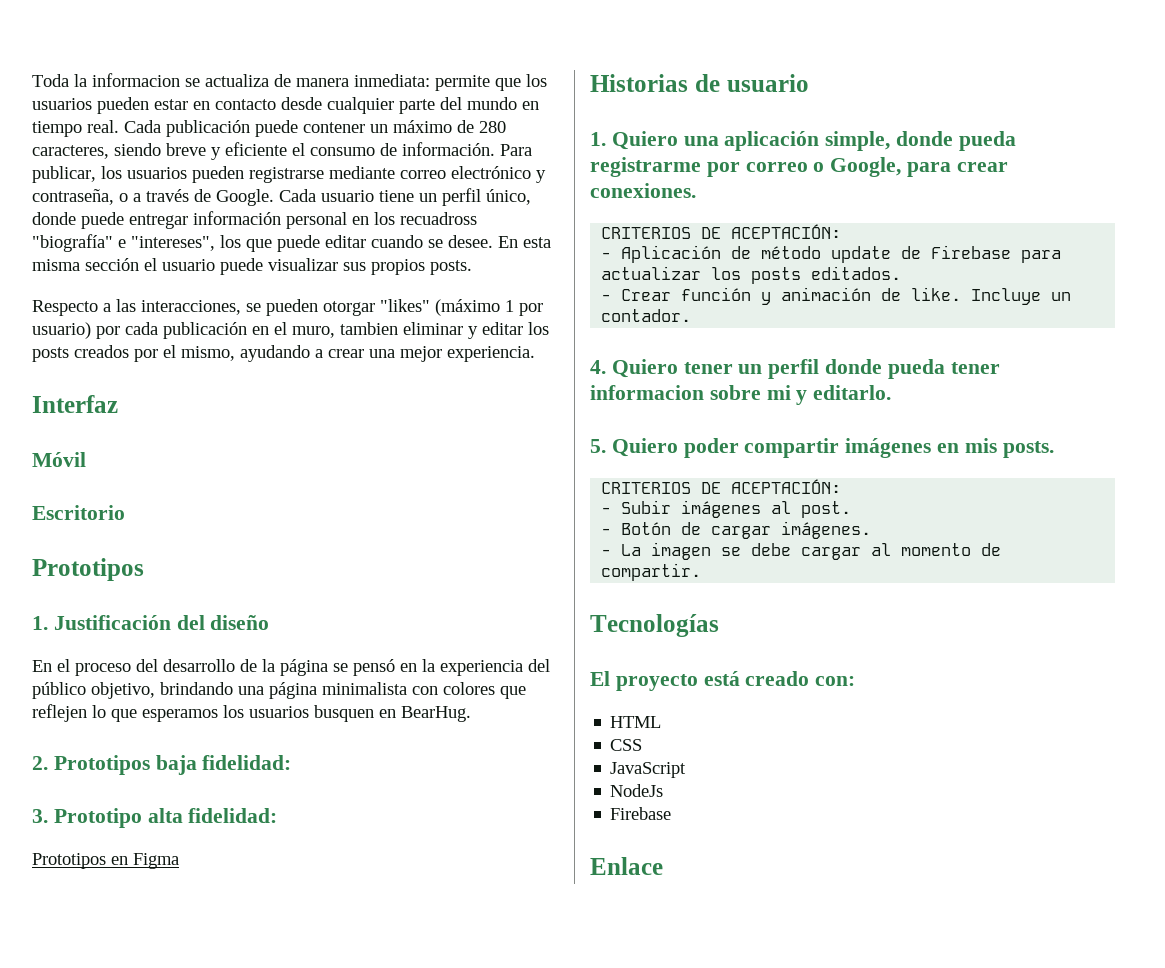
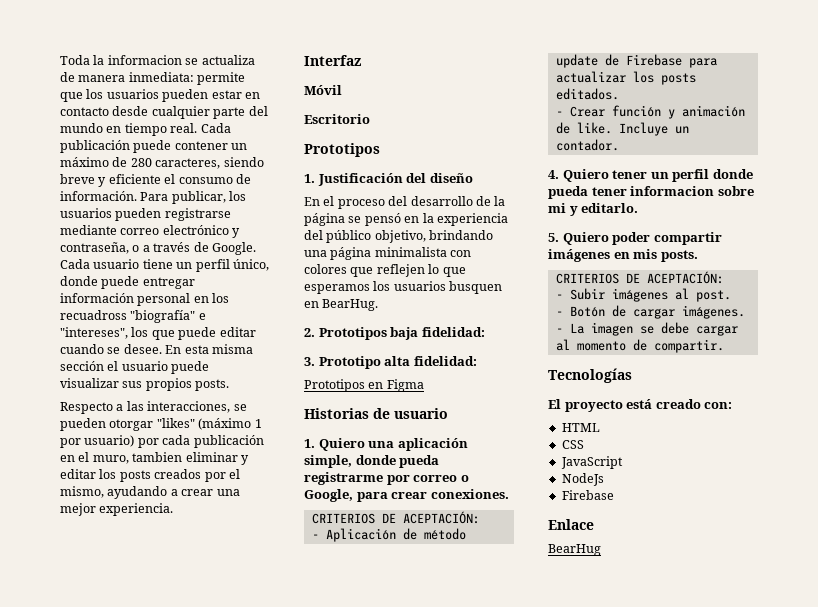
+ BearHug

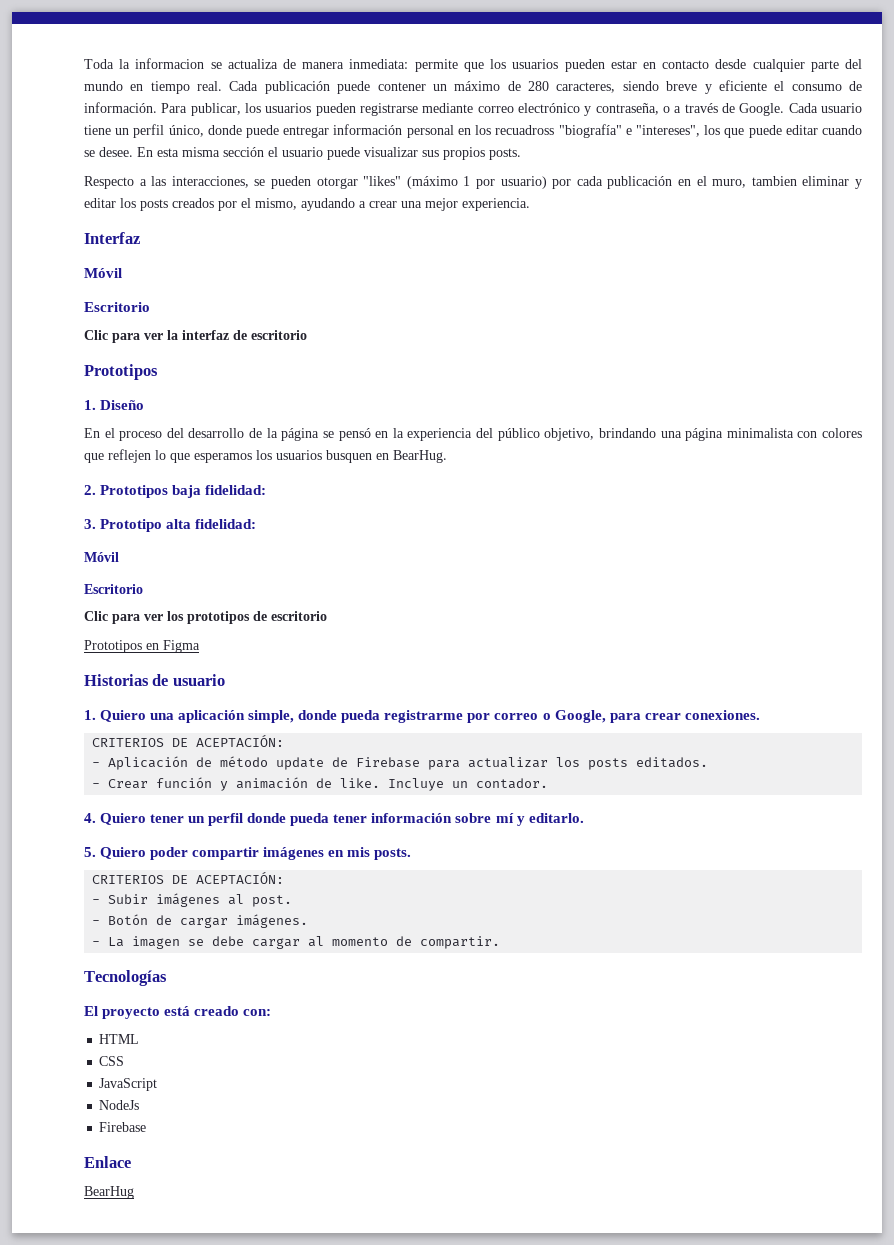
+ Clic para ver la interfaz de escritorio
- 1. Justificación del diseño
+ 1. Diseño
  3. Prototipo alta fidelidad:
+ Móvil
+ Escritorio
+ Clic para ver los prototipos de escritorio
- 4. Quiero tener un perfil donde pueda tener informacion sobre mi y editarlo.
+ 4. Quiero tener un perfil donde pueda tener información sobre mí y editarlo.

